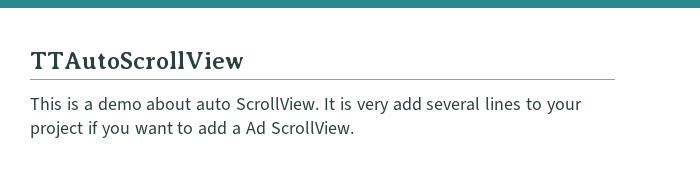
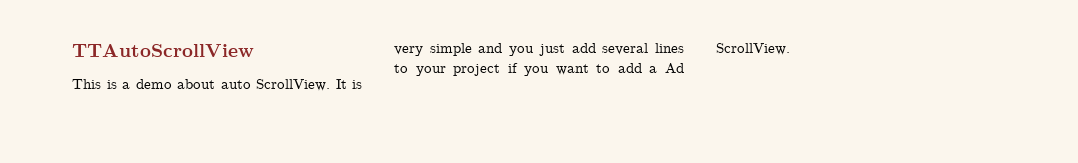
- It is very add several lines to your project if you want to add a Ad ScrollView.
+ It is very simple and you just add several lines to your project if you want to add a Ad ScrollView.

